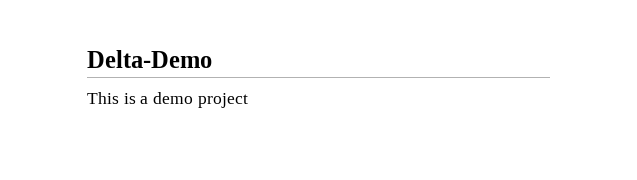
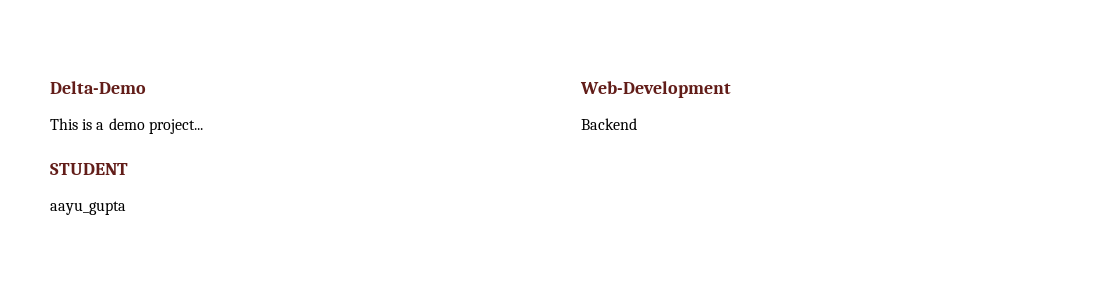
- This is a demo project
+ This is a demo project...
+ STUDENT
+ aayu_gupta
+ Web-Development
+ Backend

